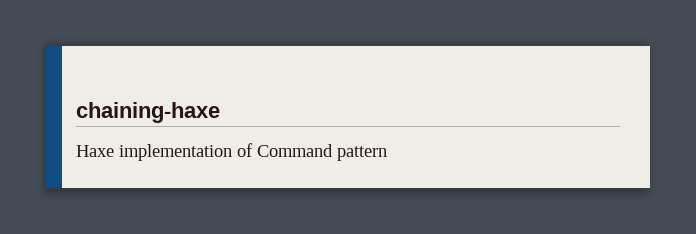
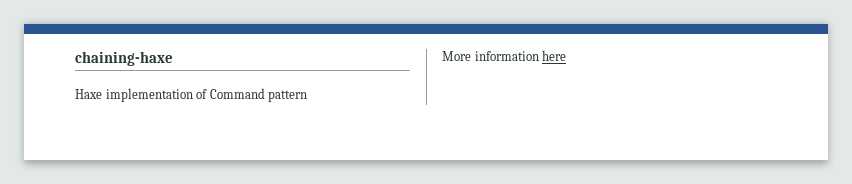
+ More information here

